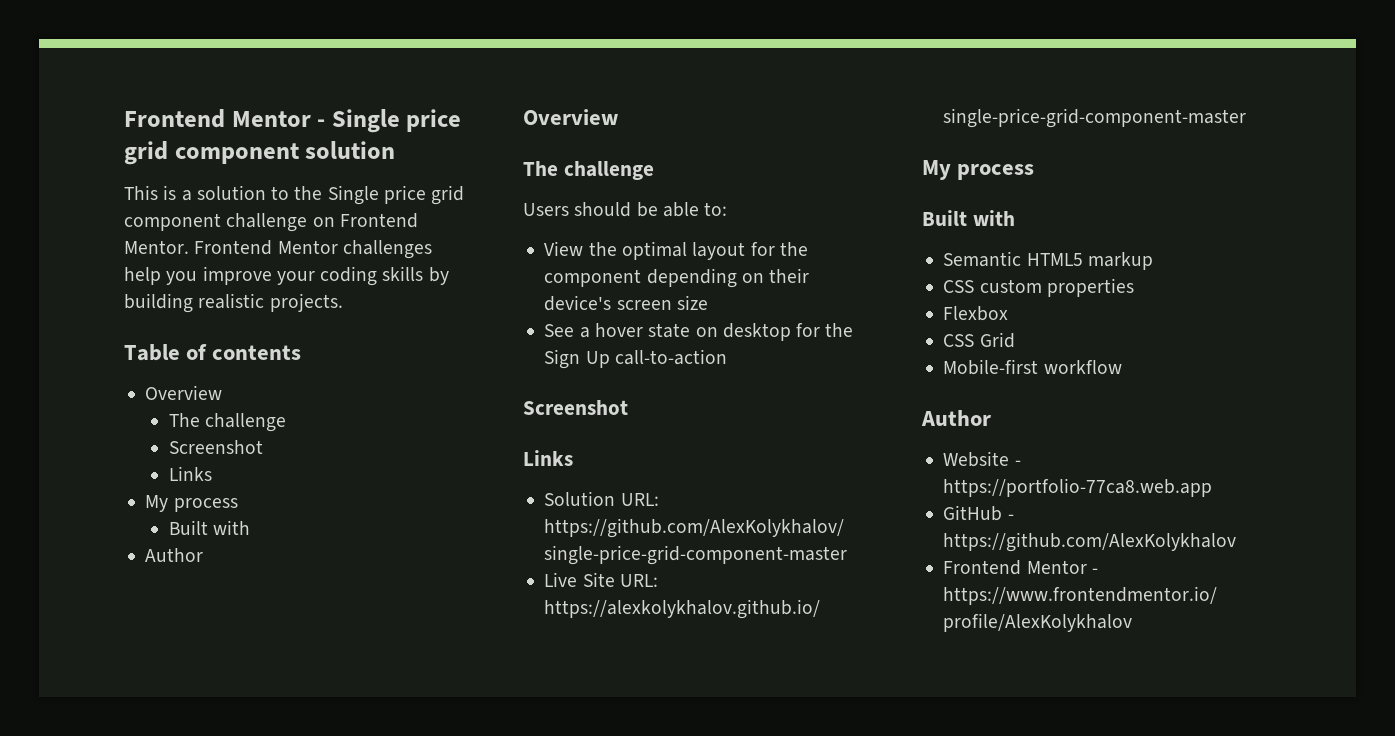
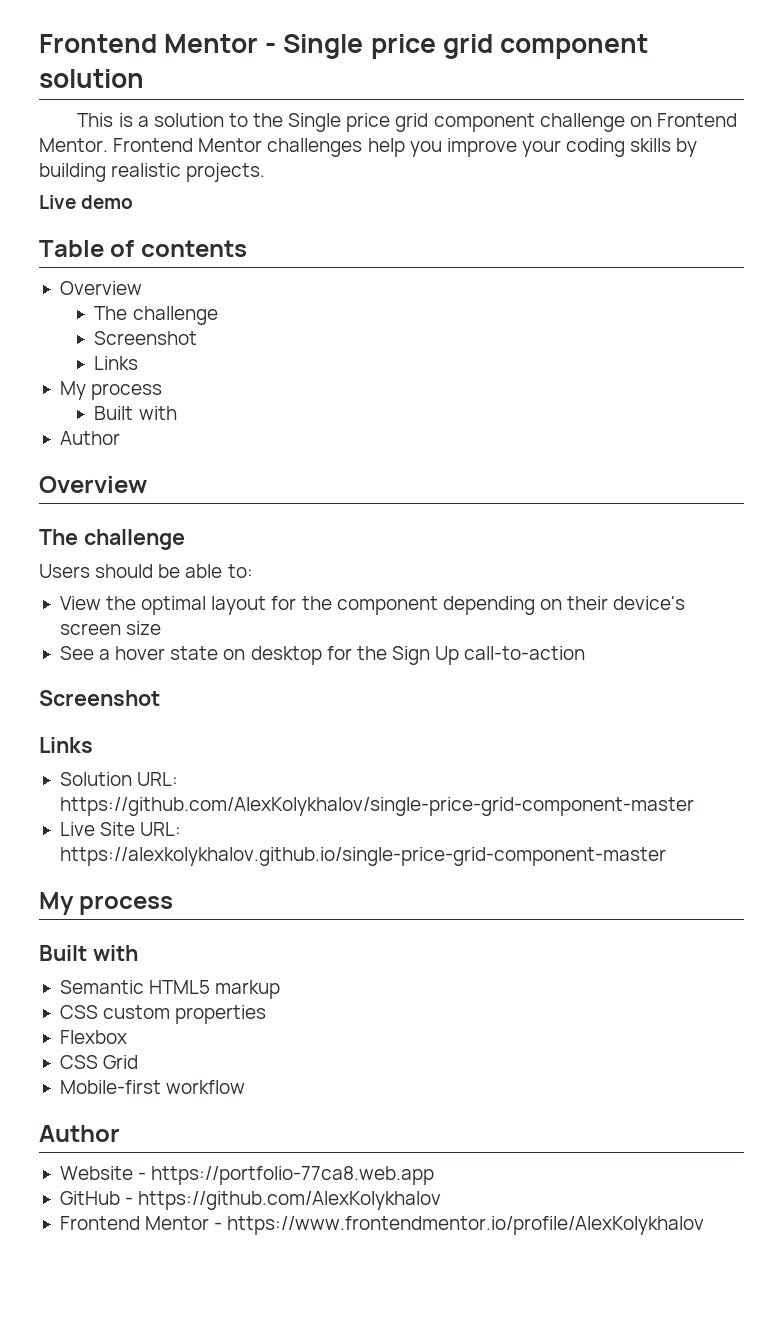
+ Live demo

